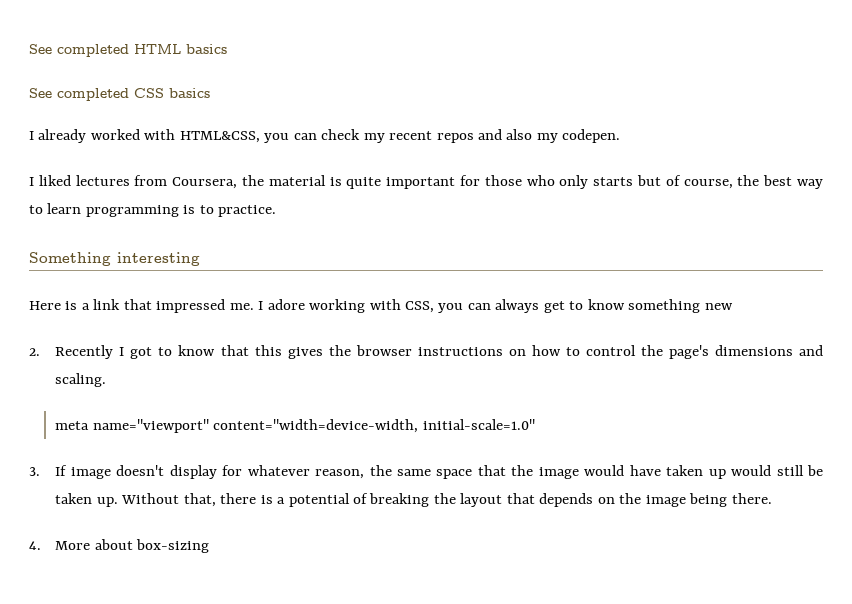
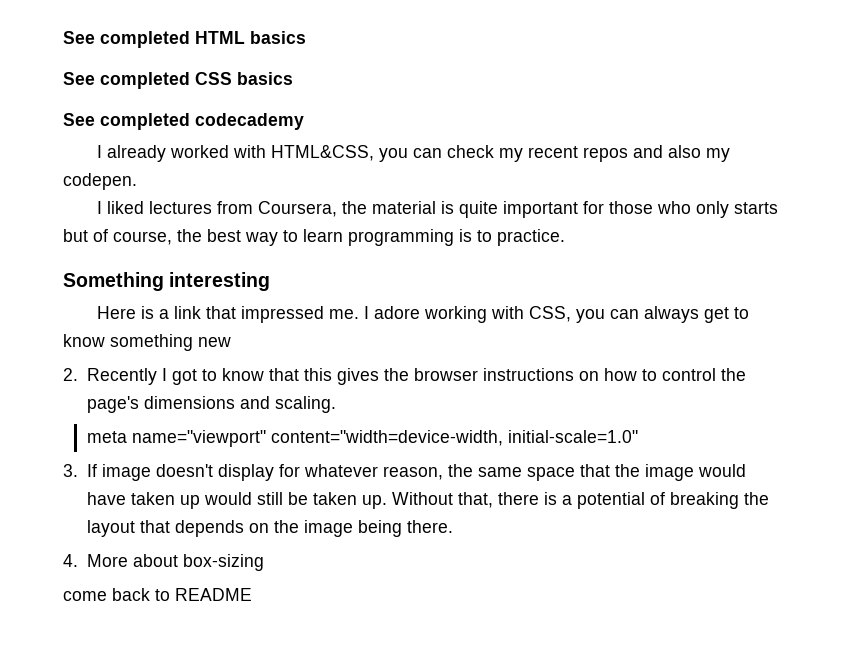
+ See completed codecademy
+ come back to README

